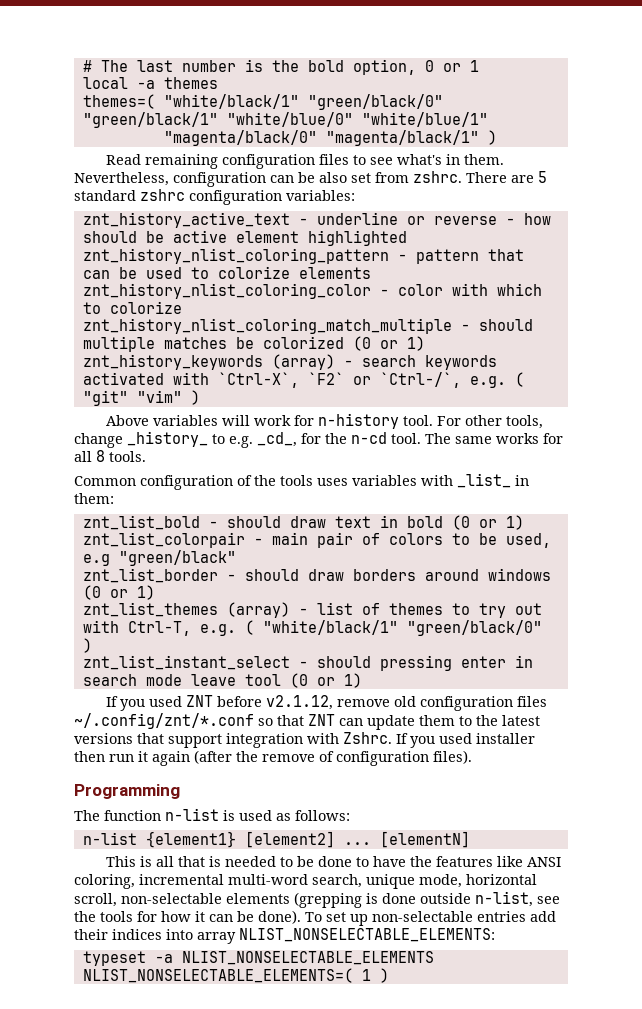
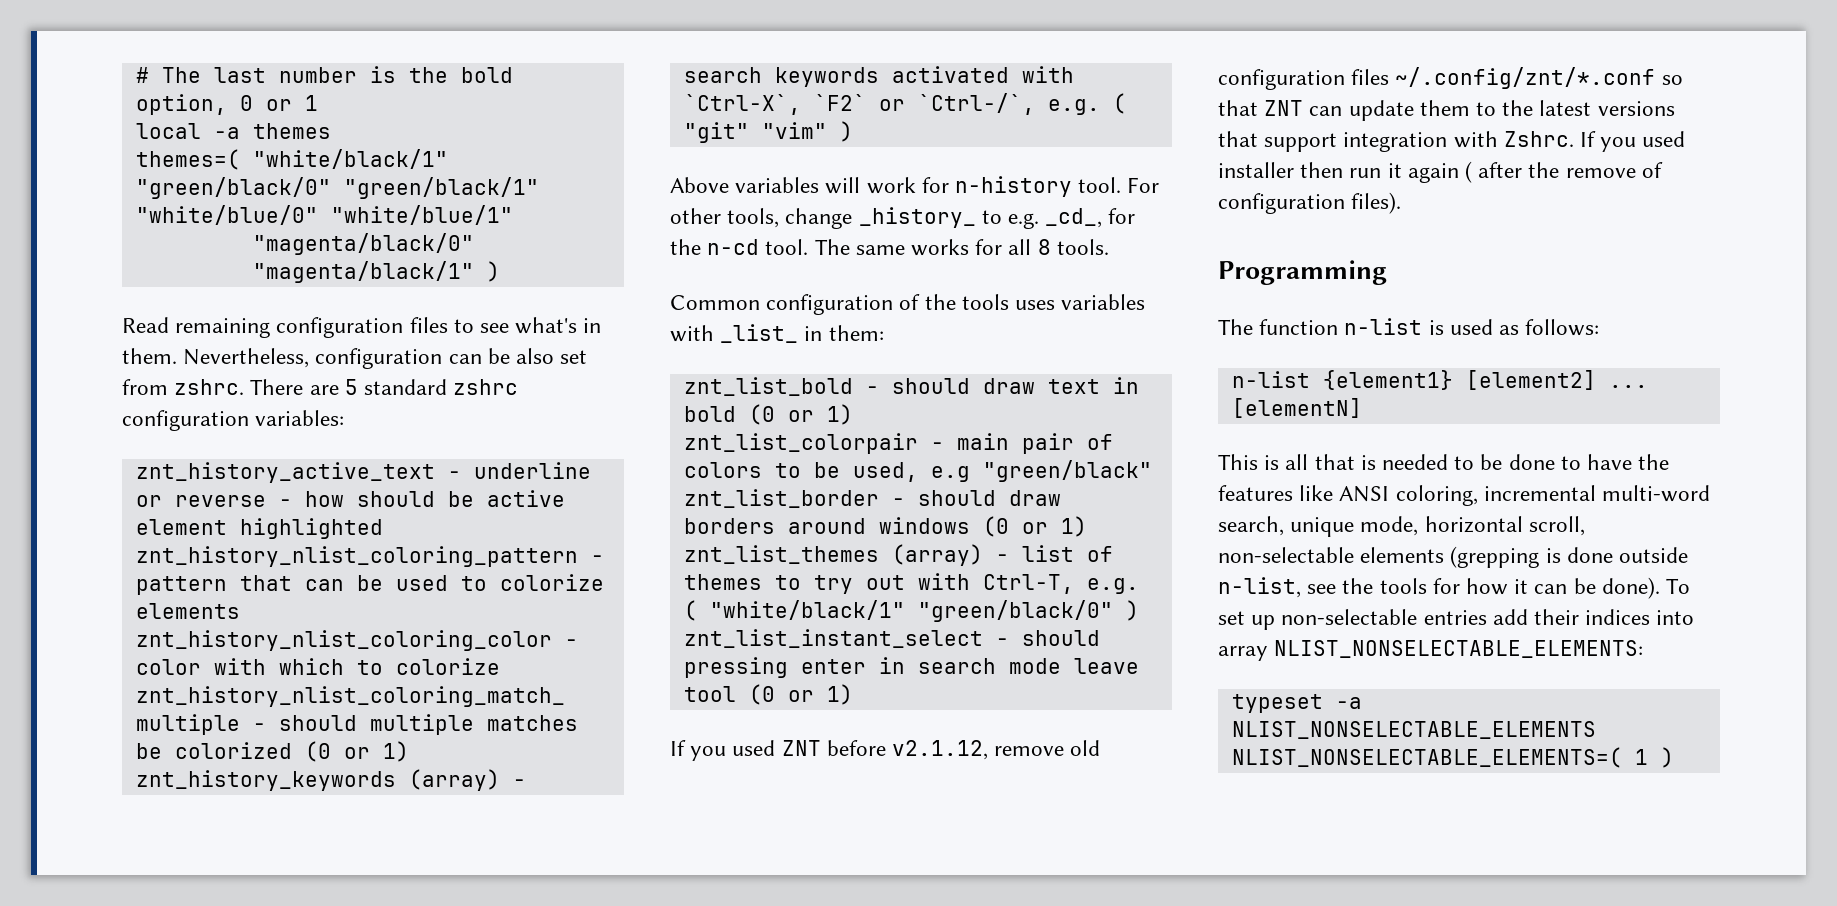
- If you used installer then run it again (after the remove of configuration files).
+ If you used installer then run it again ( after the remove of configuration files).

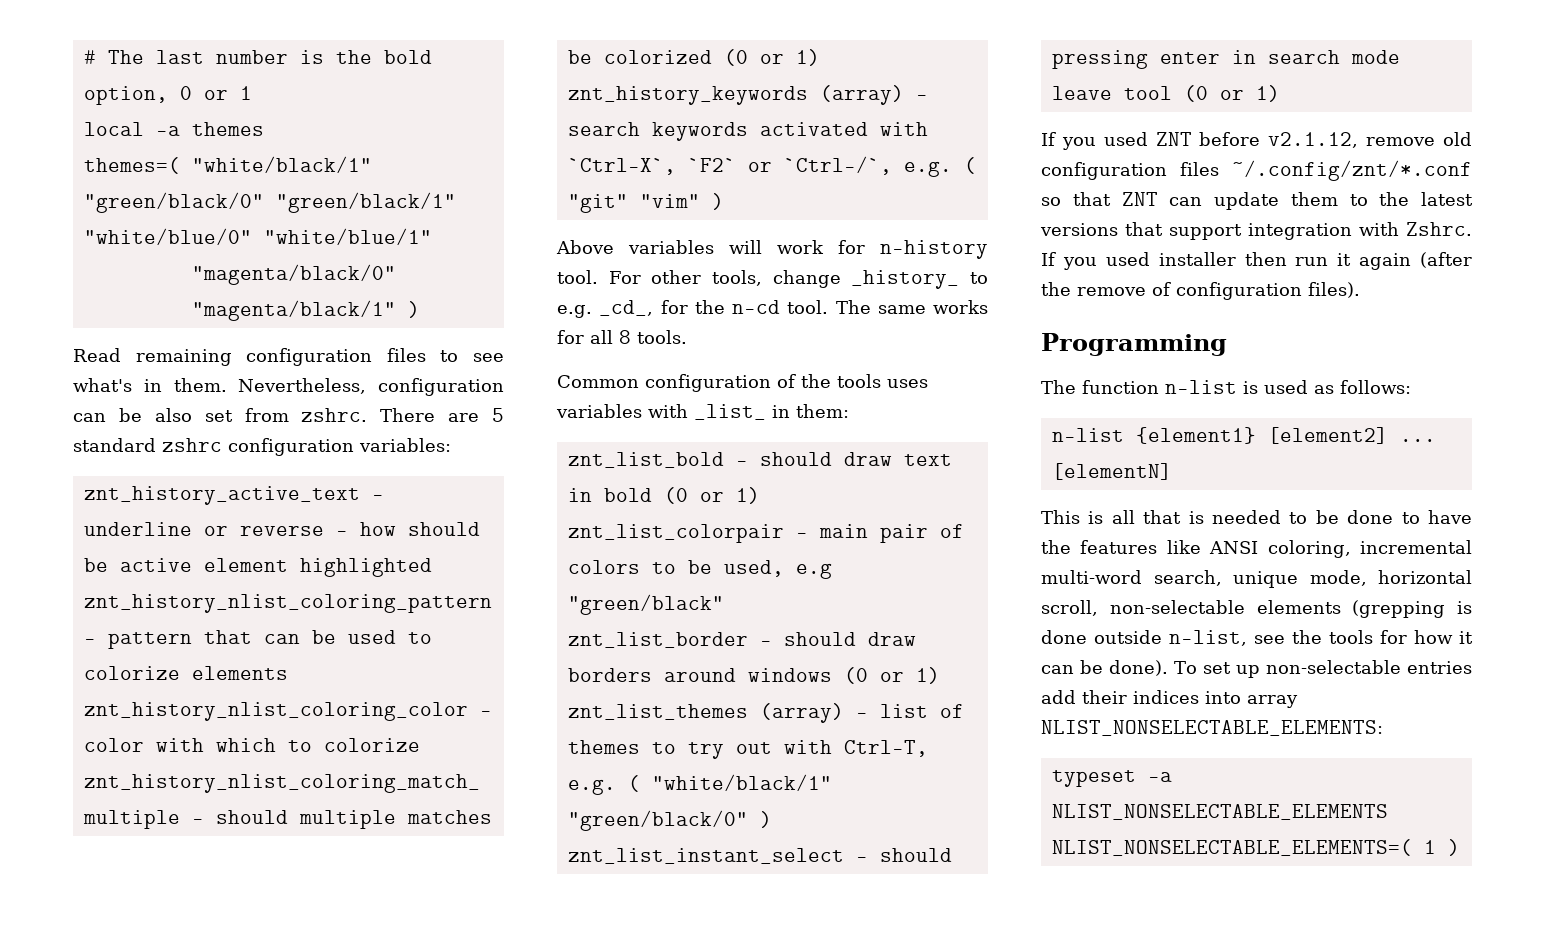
- If you used installer then run it again ( after the remove of configuration files).
+ If you used installer then run it again (after the remove of configuration files).

